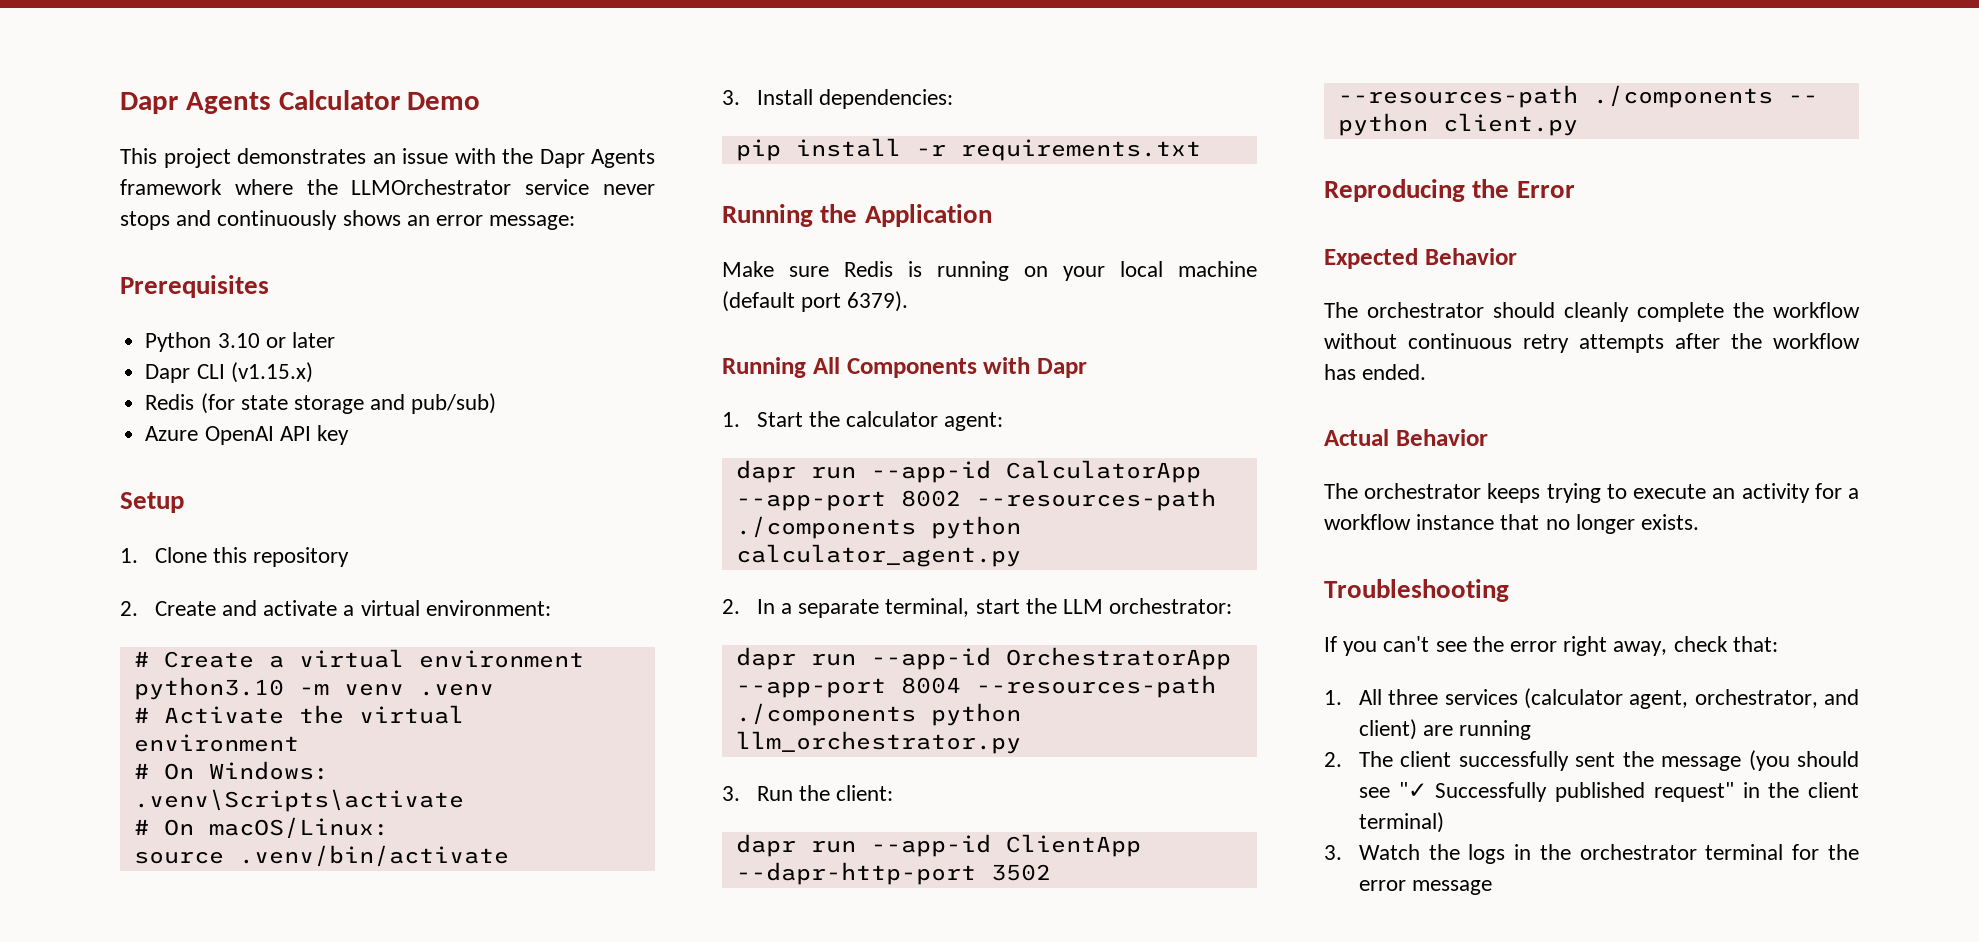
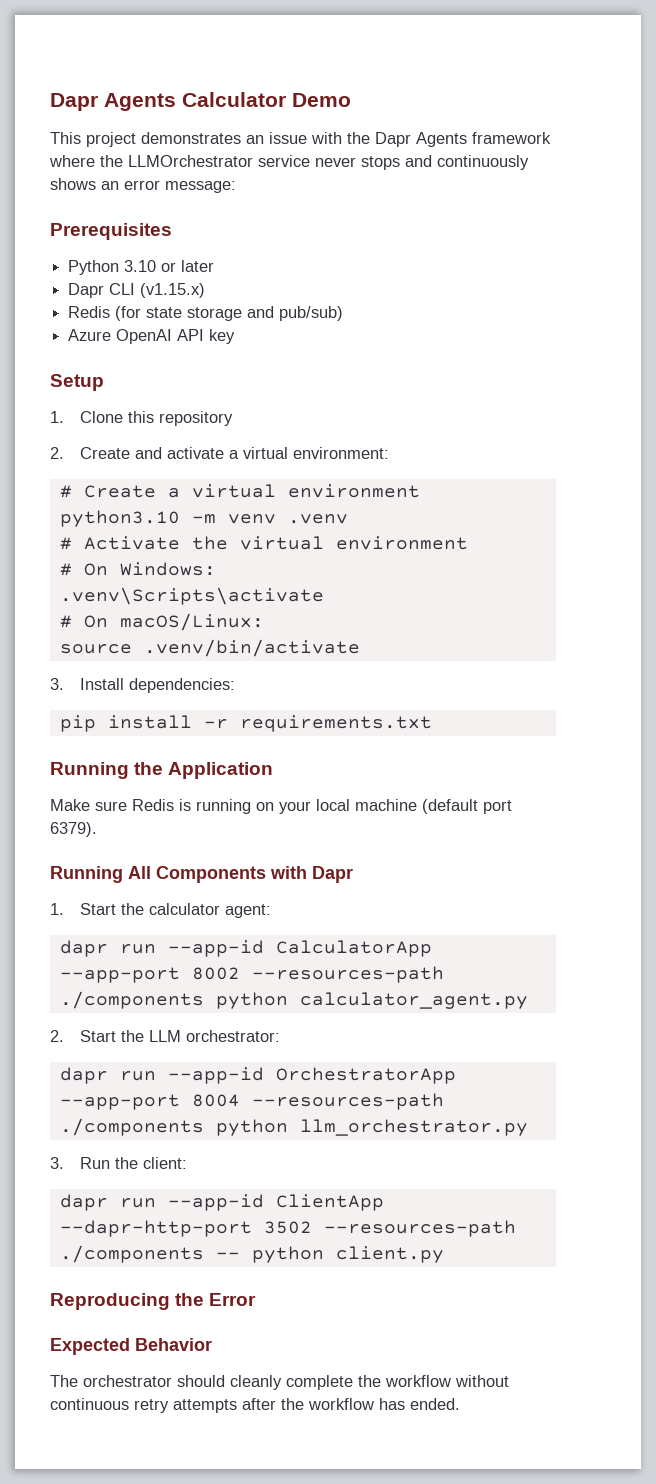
- 2. In a separate terminal, start the LLM orchestrator:
+ 2. Start the LLM orchestrator:
- Actual Behavior
- The orchestrator keeps trying to execute an activity for a workflow instance that no longer exists.
- Troubleshooting
- If you can't see the error right away, check that:
- 1. All three services (calculator agent, orchestrator, and client) are running
- 2. The client successfully sent the message (you should see "✓ Successfully published request" in the client terminal)
- 3. Watch the logs in the orchestrator terminal for the error message

